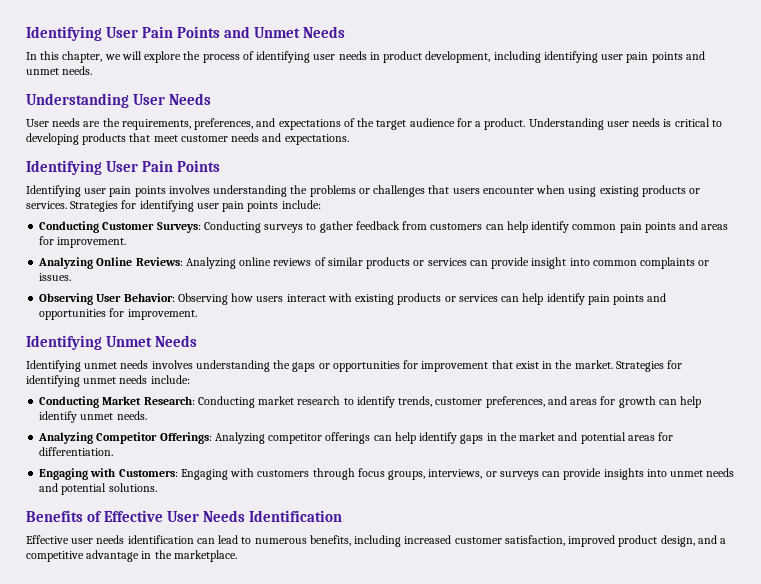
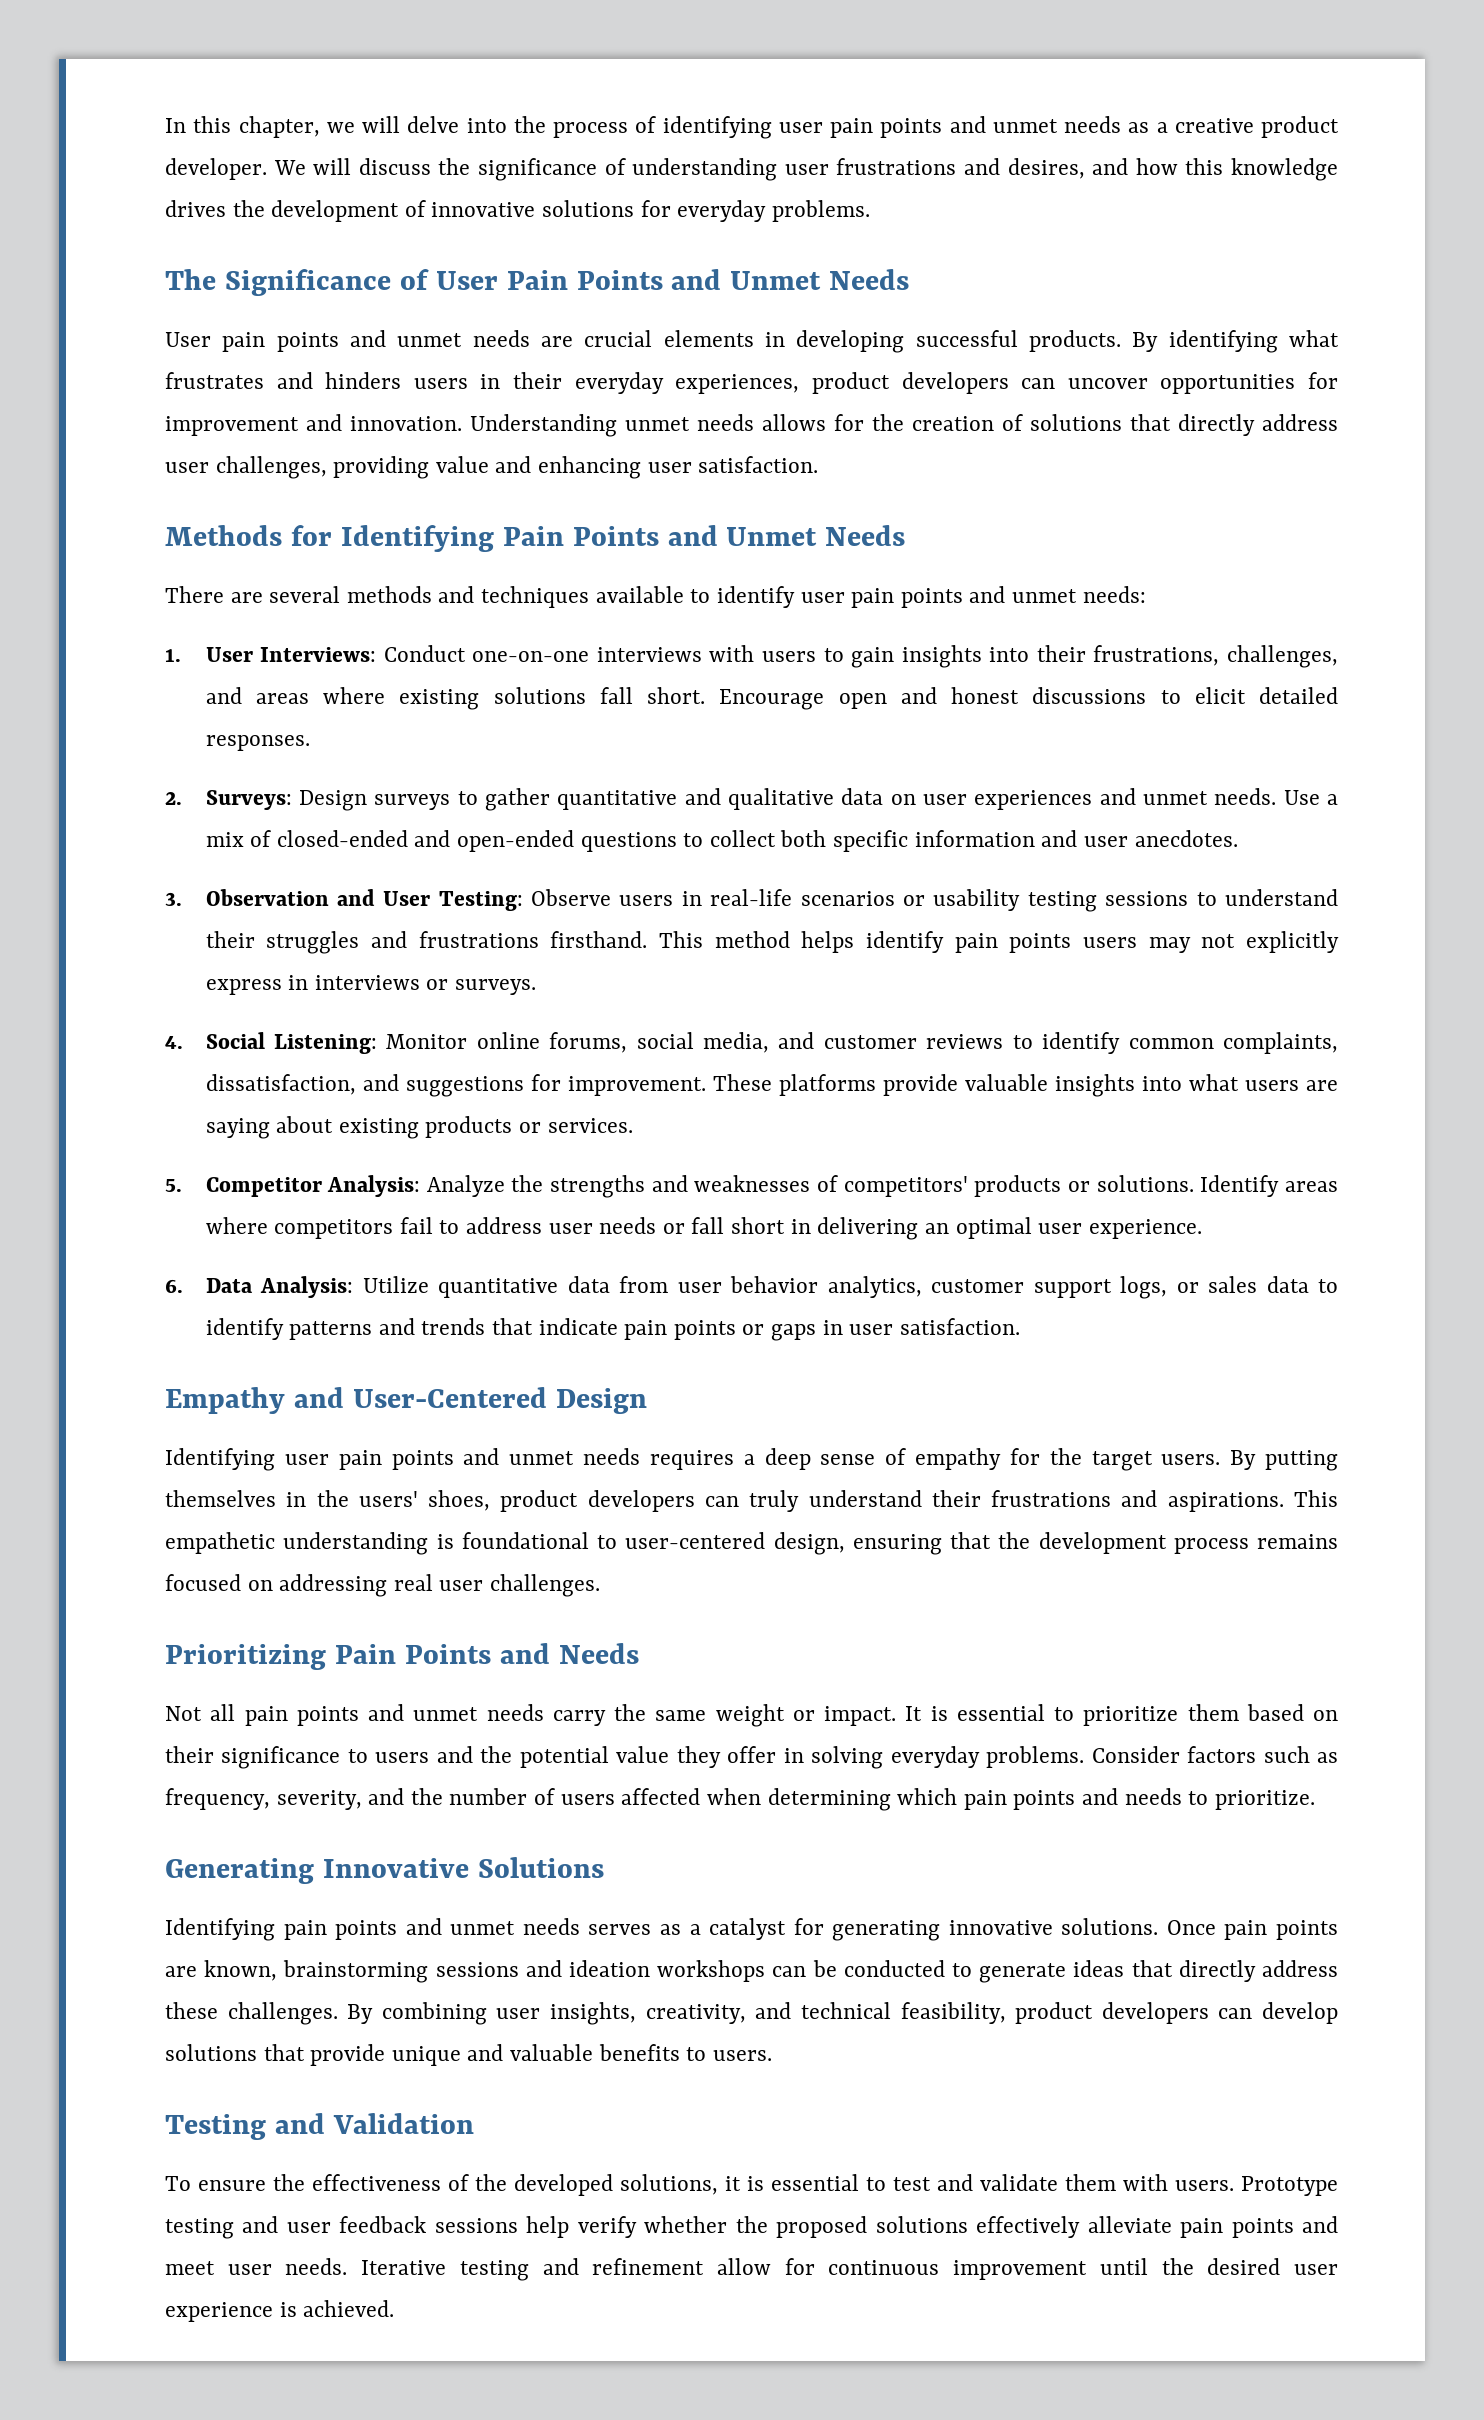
- Identifying User Pain Points and Unmet Needs
+ In this chapter, we will delve into the process of identifying user pain points and unmet needs as a creative product developer. We will discuss the significance of understanding user frustrations and desires, and how this knowledge drives the development of innovative solutions for everyday problems.
+ The Significance of User Pain Points and Unmet Needs
- In this chapter, we will explore the process of identifying user needs in product development, including identifying user pain points and unmet needs.
- Understanding User Needs
- User needs are the requirements, preferences, and expectations of the target audience for a product. Understanding user needs is critical to developing products that meet customer needs and expectations.
- Identifying User Pain Points
- Identifying user pain points involves understanding the problems or challenges that users encounter when using existing products or services. Strategies for identifying user pain points include:
- Conducting Customer Surveys: Conducting surveys to gather feedback from customers can help identify common pain points and areas for improvement.
- Analyzing Online Reviews: Analyzing online reviews of similar products or services can provide insight into common complaints or issues.
- Observing User Behavior: Observing how users interact with existing products or services can help identify pain points and opportunities for improvement.
- Identifying Unmet Needs
- Identifying unmet needs involves understanding the gaps or opportunities for improvement that exist in the market. Strategies for identifying unmet needs include:
- Conducting Market Research: Conducting market research to identify trends, customer preferences, and areas for growth can help identify unmet needs.
- Analyzing Competitor Offerings: Analyzing competitor offerings can help identify gaps in the market and potential areas for differentiation.
- Engaging with Customers: Engaging with customers through focus groups, interviews, or surveys can provide insights into unmet needs and potential solutions.
- Benefits of Effective User Needs Identification
- Effective user needs identification can lead to numerous benefits, including increased customer satisfaction, improved product design, and a competitive advantage in the marketplace.
+ User pain points and unmet needs are crucial elements in developing successful products. By identifying what frustrates and hinders users in their everyday experiences, product developers can uncover opportunities for improvement and innovation. Understanding unmet needs allows for the creation of solutions that directly address user challenges, providing value and enhancing user satisfaction.
+ Methods for Identifying Pain Points and Unmet Needs
+ There are several methods and techniques available to identify user pain points and unmet needs:
+ 1. User Interviews: Conduct one-on-one interviews with users to gain insights into their frustrations, challenges, and areas where existing solutions fall short. Encourage open and honest discussions to elicit detailed responses.
+ 2. Surveys: Design surveys to gather quantitative and qualitative data on user experiences and unmet needs. Use a mix of closed-ended and open-ended questions to collect both specific information and user anecdotes.
+ 3. Observation and User Testing: Observe users in real-life scenarios or usability testing sessions to understand their struggles and frustrations firsthand. This method helps identify pain points users may not explicitly express in interviews or surveys.
+ 4. Social Listening: Monitor online forums, social media, and customer reviews to identify common complaints, dissatisfaction, and suggestions for improvement. These platforms provide valuable insights into what users are saying about existing products or services.
+ 5. Competitor Analysis: Analyze the strengths and weaknesses of competitors' products or solutions. Identify areas where competitors fail to address user needs or fall short in delivering an optimal user experience.
+ 6. Data Analysis: Utilize quantitative data from user behavior analytics, customer support logs, or sales data to identify patterns and trends that indicate pain points or gaps in user satisfaction.
+ Empathy and User-Centered Design
+ Identifying user pain points and unmet needs requires a deep sense of empathy for the target users. By putting themselves in the users' shoes, product developers can truly understand their frustrations and aspirations. This empathetic understanding is foundational to user-centered design, ensuring that the development process remains focused on addressing real user challenges.
+ Prioritizing Pain Points and Needs
+ Not all pain points and unmet needs carry the same weight or impact. It is essential to prioritize them based on their significance to users and the potential value they offer in solving everyday problems. Consider factors such as frequency, severity, and the number of users affected when determining which pain points and needs to prioritize.
+ Generating Innovative Solutions
+ Identifying pain points and unmet needs serves as a catalyst for generating innovative solutions. Once pain points are known, brainstorming sessions and ideation workshops can be conducted to generate ideas that directly address these challenges. By combining user insights, creativity, and technical feasibility, product developers can develop solutions that provide unique and valuable benefits to users.
+ Testing and Validation
+ To ensure the effectiveness of the developed solutions, it is essential to test and validate them with users. Prototype testing and user feedback sessions help verify whether the proposed solutions effectively alleviate pain points and meet user needs. Iterative testing and refinement allow for continuous improvement until the desired user experience is achieved.

